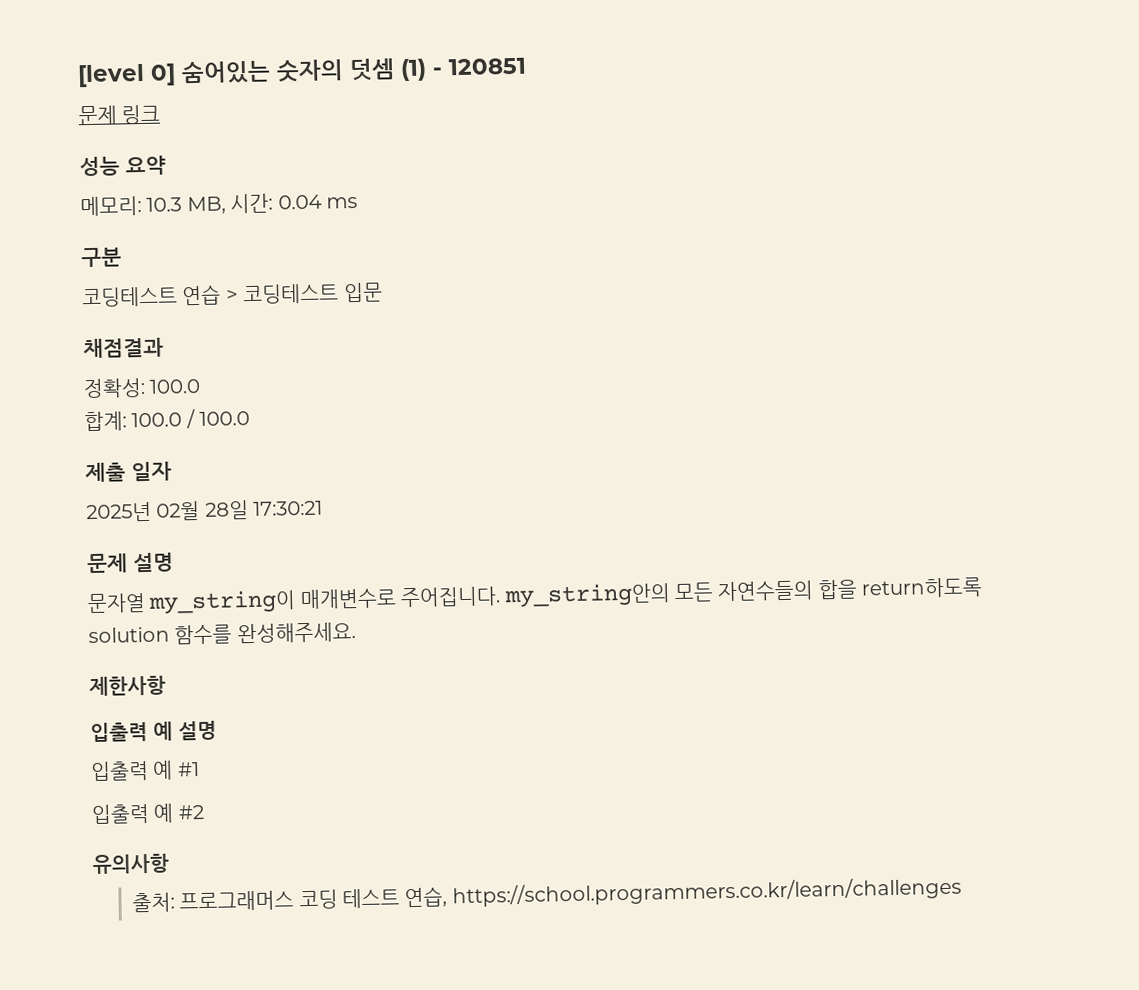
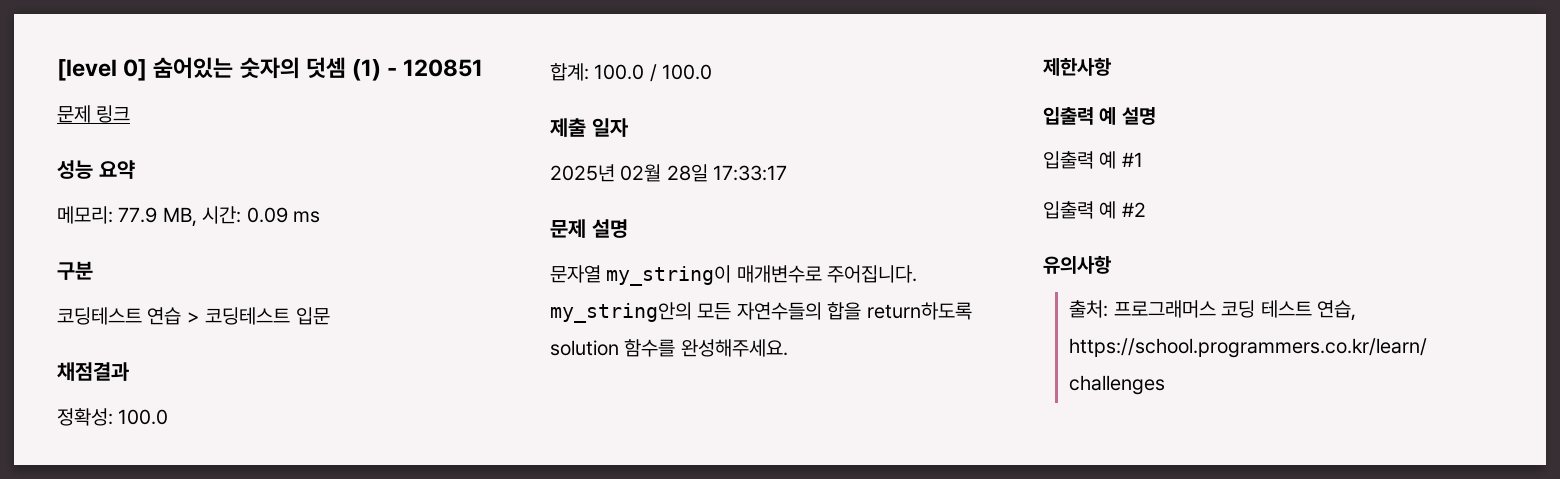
- 메모리: 10.3 MB, 시간: 0.04 ms
+ 메모리: 77.9 MB, 시간: 0.09 ms
- 2025년 02월 28일 17:30:21
+ 2025년 02월 28일 17:33:17

